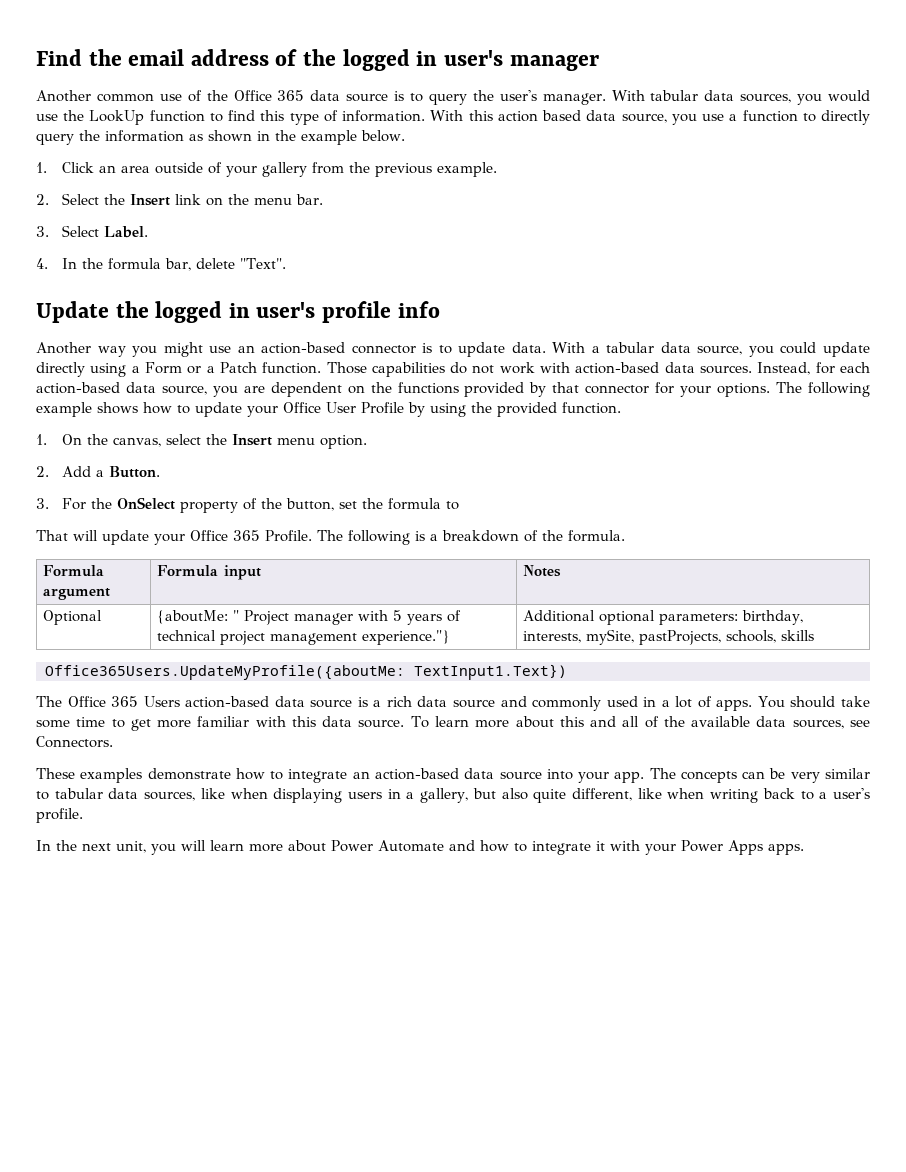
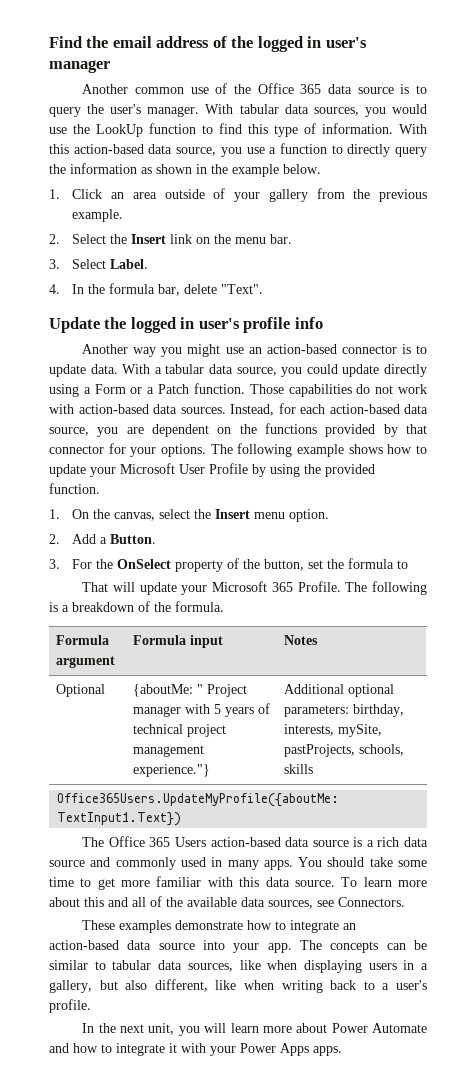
- With this action based data source, you use a function to directly query the information as shown in the example below.
+ With this action-based data source, you use a function to directly query the information as shown in the example below.
- The following example shows how to update your Office User Profile by using the provided function.
+ The following example shows how to update your Microsoft User Profile by using the provided function.
- That will update your Office 365 Profile.
+ That will update your Microsoft 365 Profile.
- The Office 365 Users action-based data source is a rich data source and commonly used in a lot of apps.
+ The Office 365 Users action-based data source is a rich data source and commonly used in many apps.
- The concepts can be very similar to tabular data sources, like when displaying users in a gallery, but also quite different, like when writing back to a user's profile.
+ The concepts can be similar to tabular data sources, like when displaying users in a gallery, but also different, like when writing back to a user's profile.

